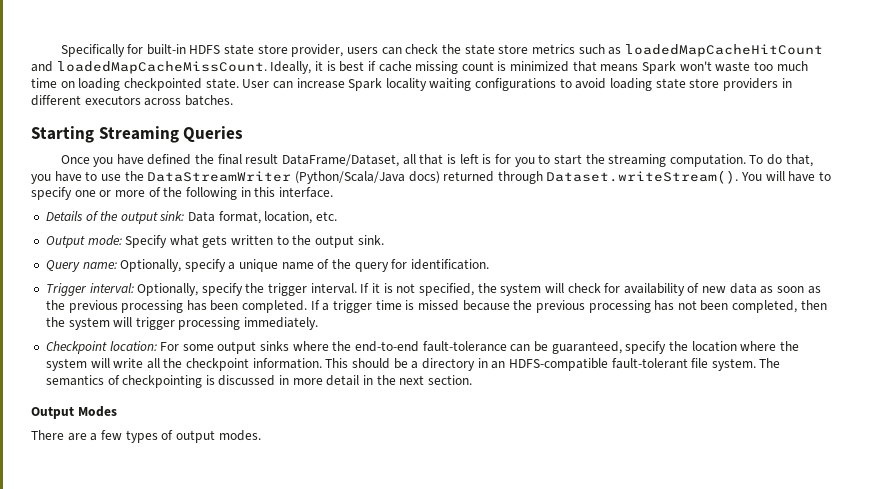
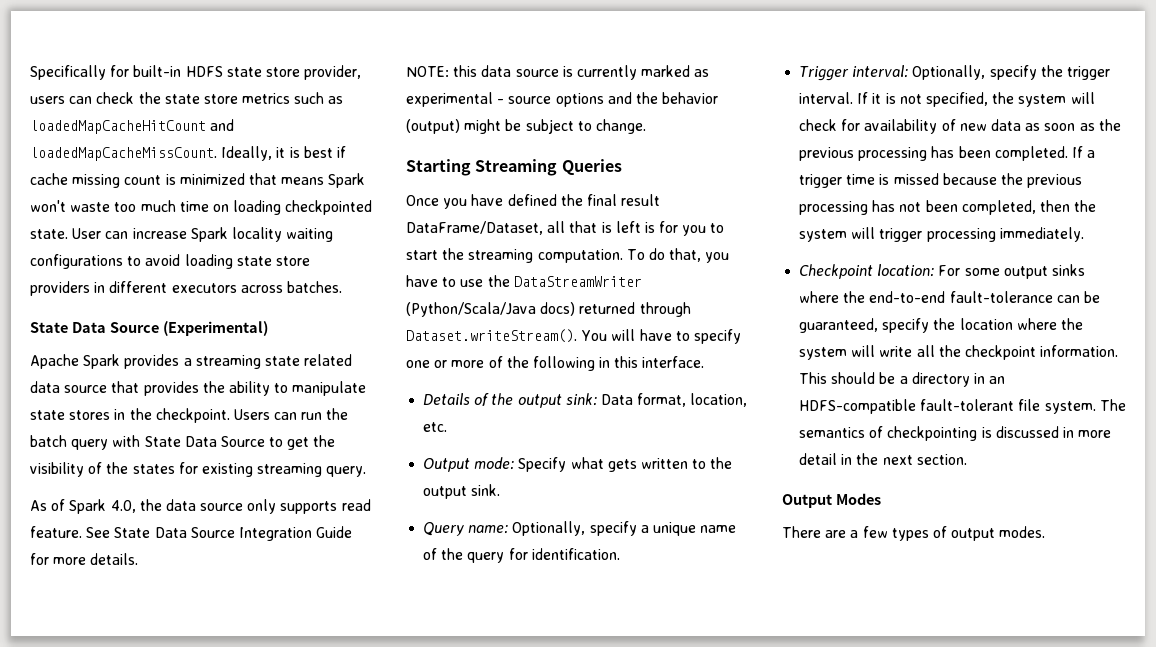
+ State Data Source (Experimental)
+ Apache Spark provides a streaming state related data source that provides the ability to manipulate state stores in the checkpoint. Users can run the batch query with State Data Source to get the visibility of the states for existing streaming query.
+ As of Spark 4.0, the data source only supports read feature. See State Data Source Integration Guide for more details.
+ NOTE: this data source is currently marked as experimental - source options and the behavior (output) might be subject to change.

